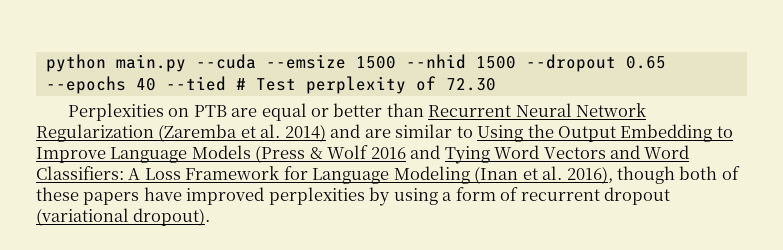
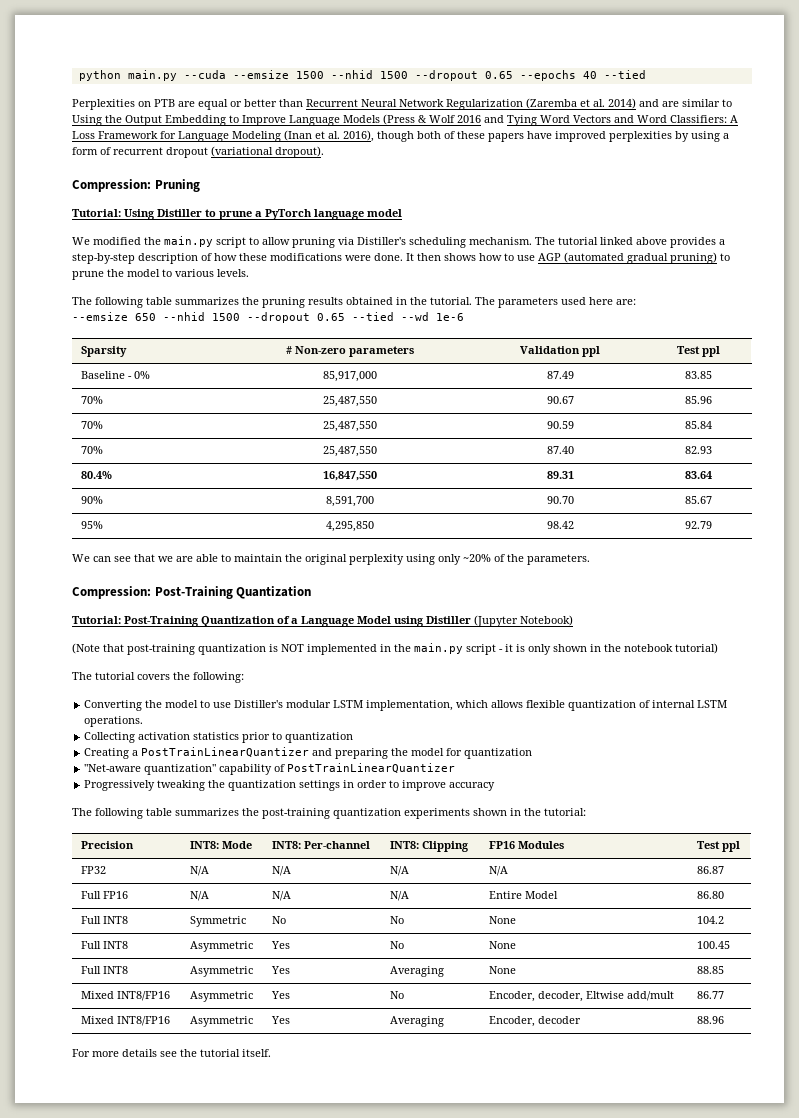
- python main.py --cuda --emsize 1500 --nhid 1500 --dropout 0.65 --epochs 40 --tied # Test perplexity of 72.30
+ python main.py --cuda --emsize 1500 --nhid 1500 --dropout 0.65 --epochs 40 --tied
+ Compression: Pruning
+ Tutorial: Using Distiller to prune a PyTorch language model
+ We modified the main.py script to allow pruning via Distiller's scheduling mechanism. The tutorial linked above provides a step-by-step description of how these modifications were done. It then shows how to use AGP (automated gradual pruning) to prune the model to various levels.
+ The following table summarizes the pruning results obtained in the tutorial. The parameters used here are:
+ --emsize 650 --nhid 1500 --dropout 0.65 --tied --wd 1e-6
+ Sparsity | # Non-zero parameters | Validation ppl | Test ppl
+ Baseline - 0% | 85,917,000 | 87.49 | 83.85
+ 70% | 25,487,550 | 90.67 | 85.96
+ 70% | 25,487,550 | 90.59 | 85.84
+ 70% | 25,487,550 | 87.40 | 82.93
+ 80.4% | 16,847,550 | 89.31 | 83.64
+ 90% | 8,591,700 | 90.70 | 85.67
+ 95% | 4,295,850 | 98.42 | 92.79
+ We can see that we are able to maintain the original perplexity using only ~20% of the parameters.
+ Compression: Post-Training Quantization
+ Tutorial: Post-Training Quantization of a Language Model using Distiller (Jupyter Notebook)
+ (Note that post-training quantization is NOT implemented in the main.py script - it is only shown in the notebook tutorial)
+ The tutorial covers the following:
+ Converting the model to use Distiller's modular LSTM implementation, which allows flexible quantization of internal LSTM operations.
+ Collecting activation statistics prior to quantization
+ Creating a PostTrainLinearQuantizer and preparing the model for quantization
+ "Net-aware quantization" capability of PostTrainLinearQuantizer
+ Progressively tweaking the quantization settings in order to improve accuracy
+ The following table summarizes the post-training quantization experiments shown in the tutorial:
+ Precision | INT8: Mode | INT8: Per-channel | INT8: Clipping | FP16 Modules | Test ppl
+ FP32 | N/A | N/A | N/A | N/A | 86.87
+ Full FP16 | N/A | N/A | N/A | Entire Model | 86.80
+ Full INT8 | Symmetric | No | No | None | 104.2
+ Full INT8 | Asymmetric | Yes | No | None | 100.45
+ Full INT8 | Asymmetric | Yes | Averaging | None | 88.85
+ Mixed INT8/FP16 | Asymmetric | Yes | No | Encoder, decoder, Eltwise add/mult | 86.77
+ Mixed INT8/FP16 | Asymmetric | Yes | Averaging | Encoder, decoder | 88.96
+ For more details see the tutorial itself.

